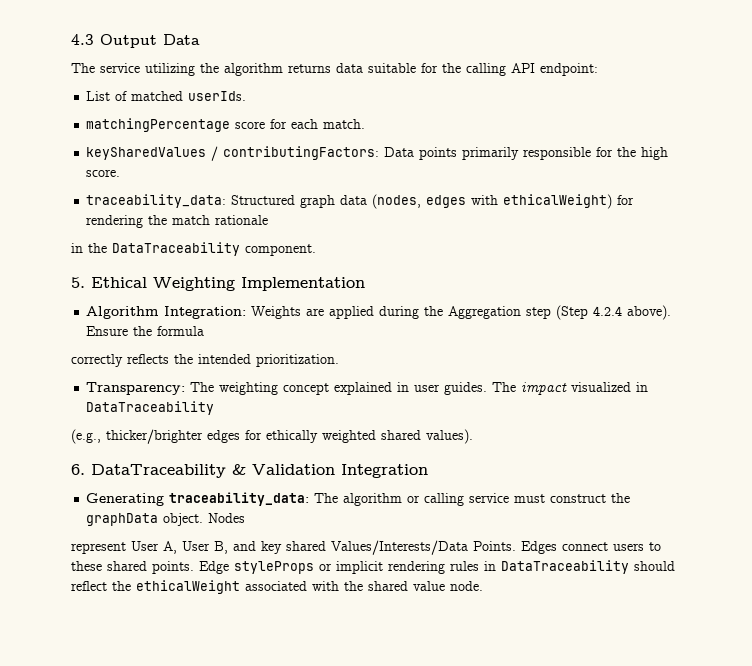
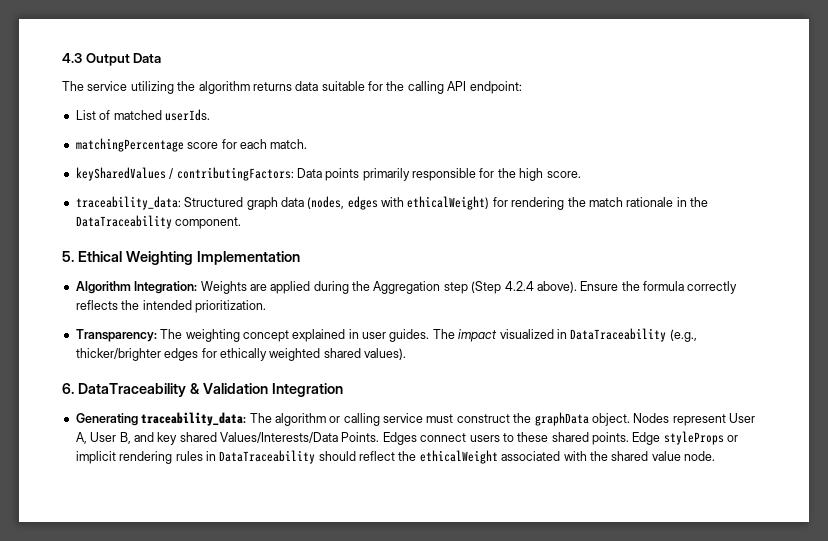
- traceability_data: Structured graph data (nodes, edges with ethicalWeight) for rendering the match rationale
- in the DataTraceability component.
+ traceability_data: Structured graph data (nodes, edges with ethicalWeight) for rendering the match rationale in the DataTraceability component.
- Ensure the formula
- correctly reflects the intended prioritization.
+ Ensure the formula correctly reflects the intended prioritization.
- The impact visualized in DataTraceability
- (e.g., thicker/brighter edges for ethically weighted shared values).
+ The impact visualized in DataTraceability (e.g., thicker/brighter edges for ethically weighted shared values).
- Nodes
- represent User A, User B, and key shared Values/Interests/Data Points.
+ Nodes represent User A, User B, and key shared Values/Interests/Data Points.

